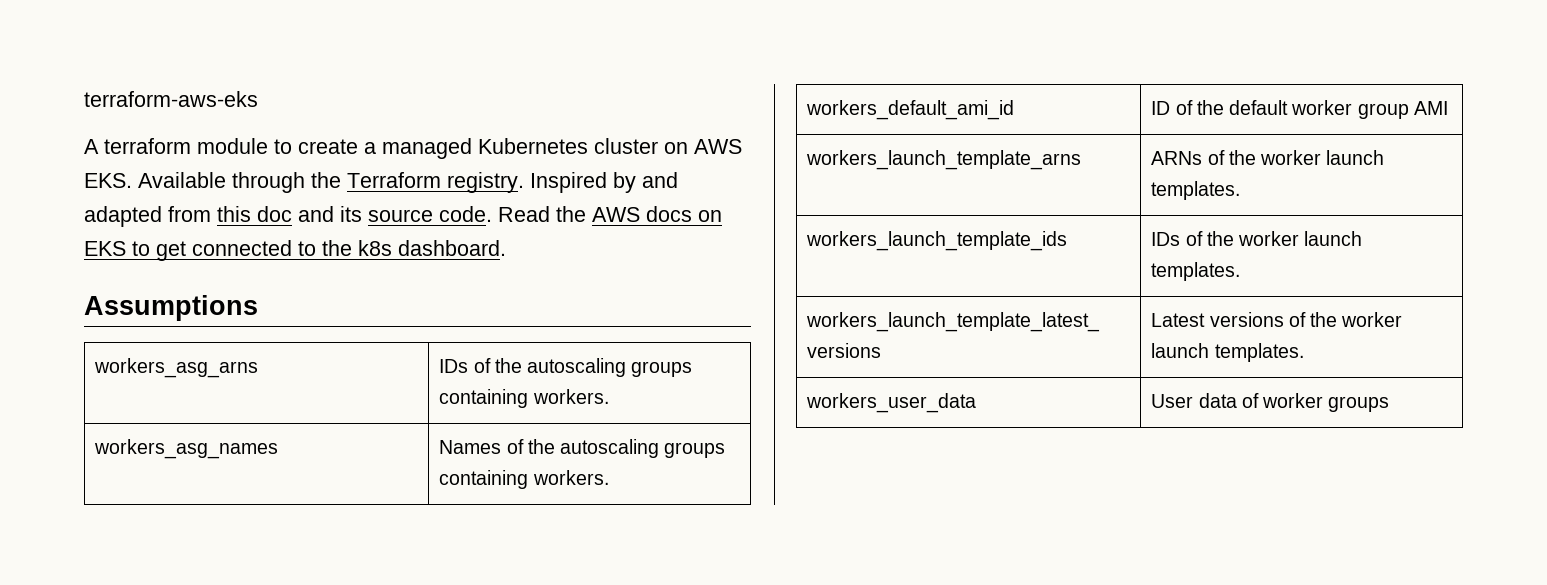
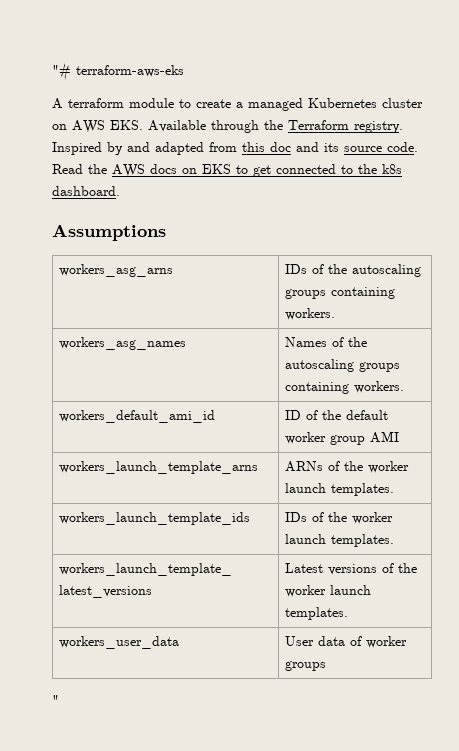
- terraform-aws-eks
+ "# terraform-aws-eks
+ "

